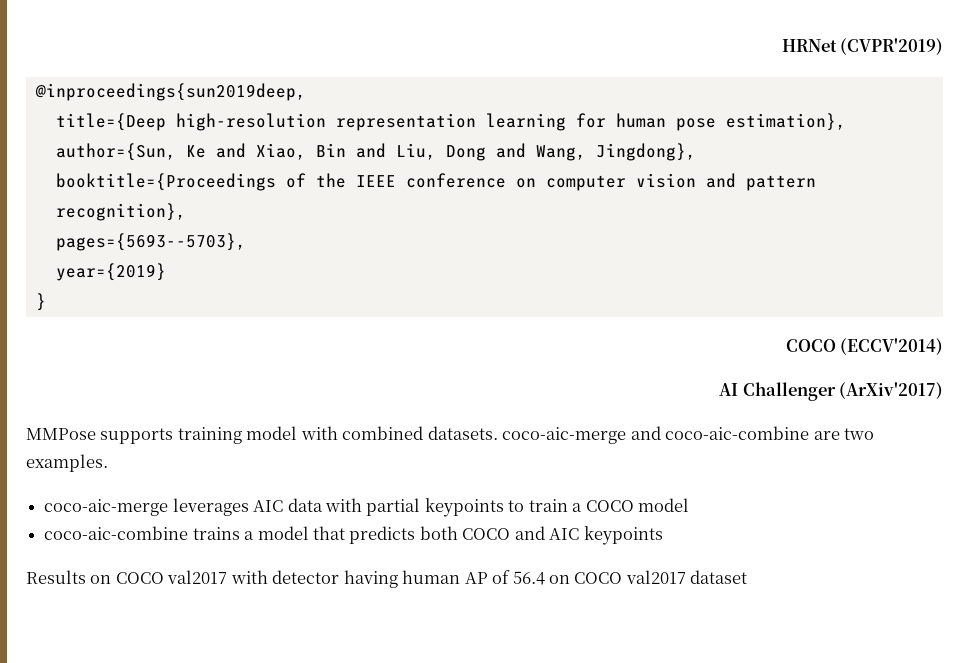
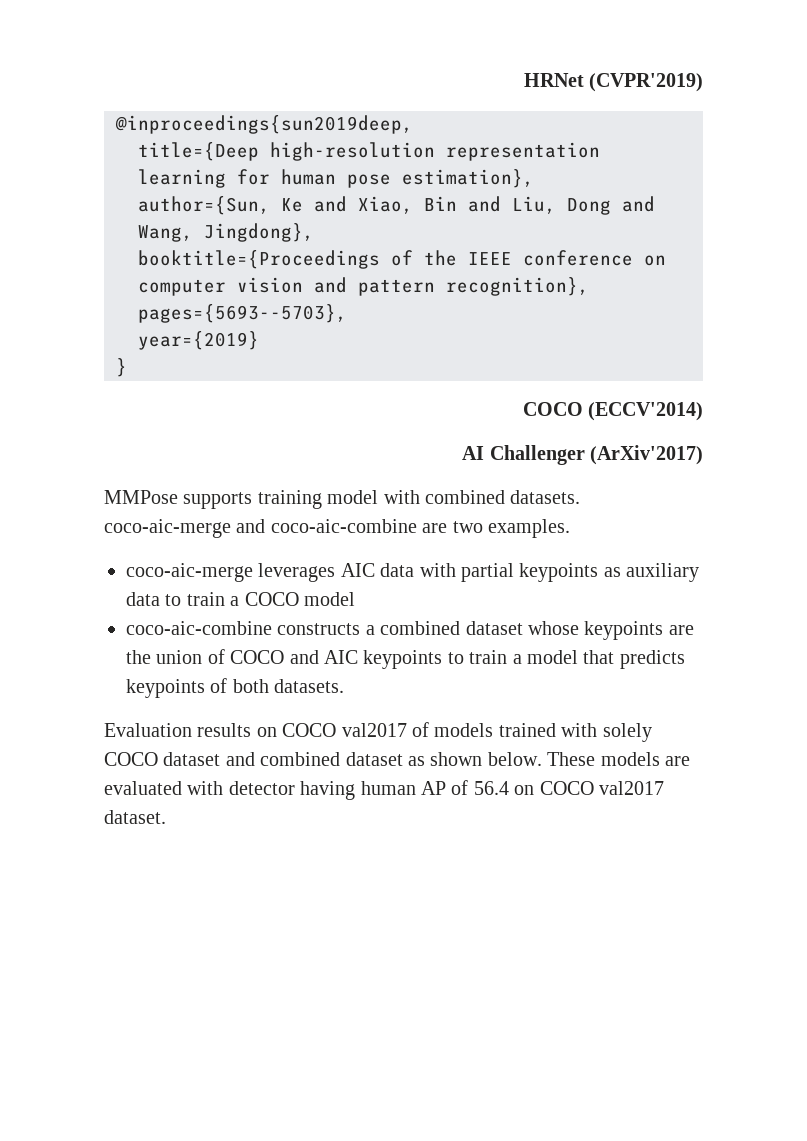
- coco-aic-merge leverages AIC data with partial keypoints to train a COCO model
+ coco-aic-merge leverages AIC data with partial keypoints as auxiliary data to train a COCO model
- coco-aic-combine trains a model that predicts both COCO and AIC keypoints
- Results on COCO val2017 with detector having human AP of 56.4 on COCO val2017 dataset
+ coco-aic-combine constructs a combined dataset whose keypoints are the union of COCO and AIC keypoints to train a model that predicts keypoints of both datasets.
+ Evaluation results on COCO val2017 of models trained with solely COCO dataset and combined dataset as shown below. These models are evaluated with detector having human AP of 56.4 on COCO val2017 dataset.

